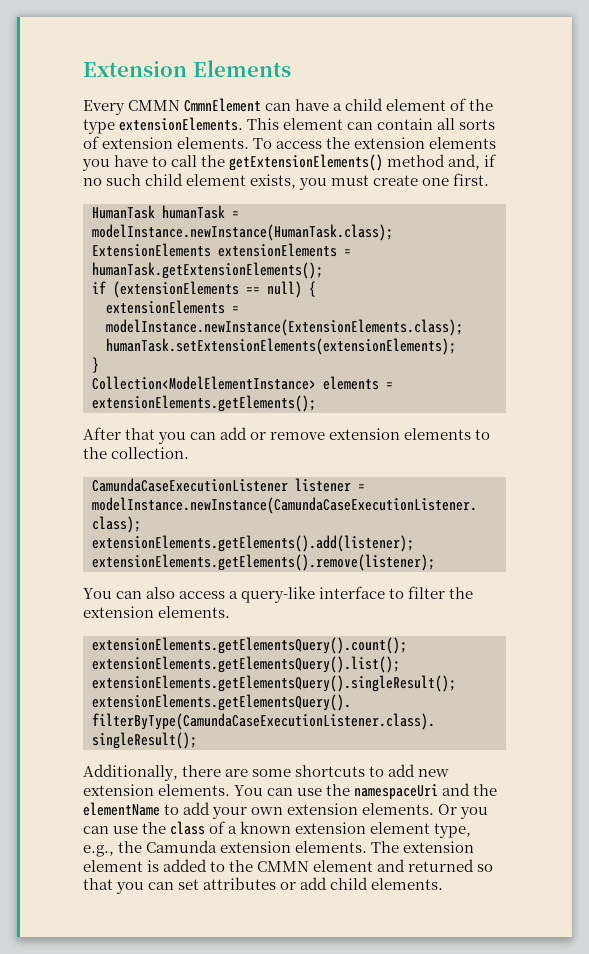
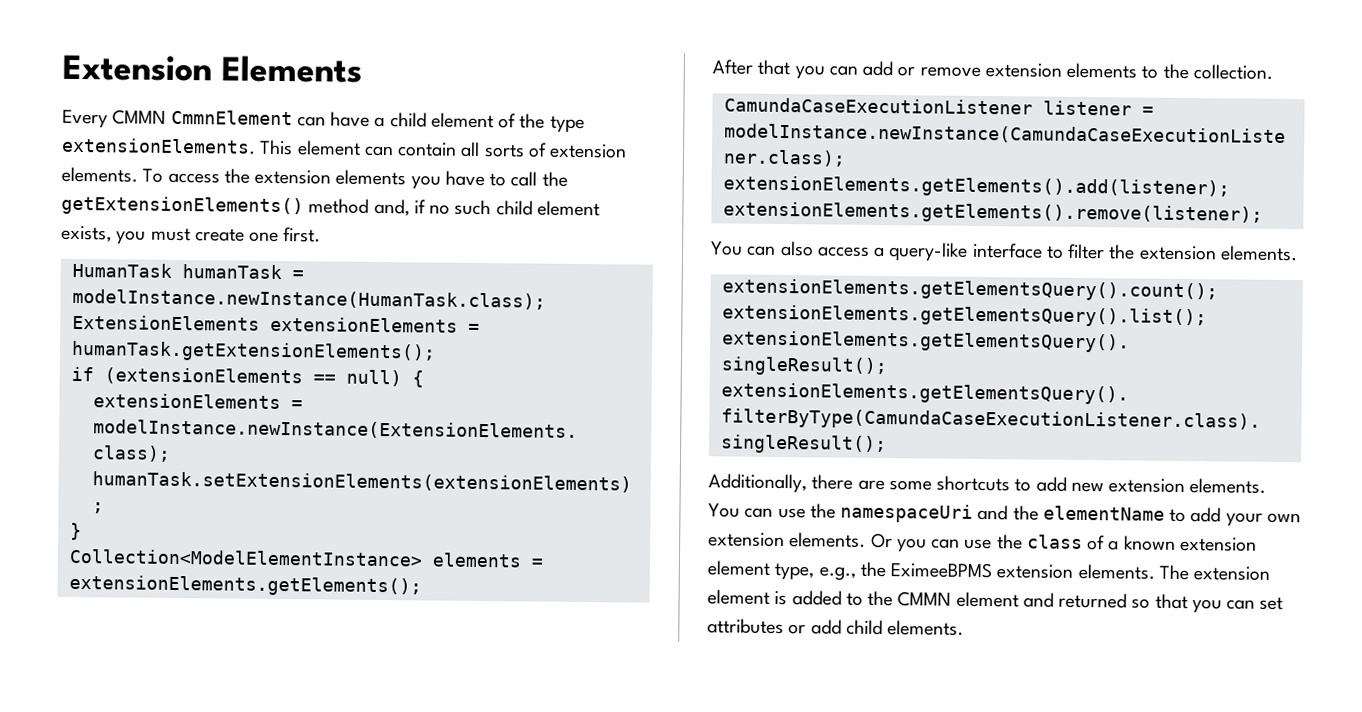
- Or you can use the class of a known extension element type, e.g., the Camunda extension elements.
+ Or you can use the class of a known extension element type, e.g., the EximeeBPMS extension elements.

